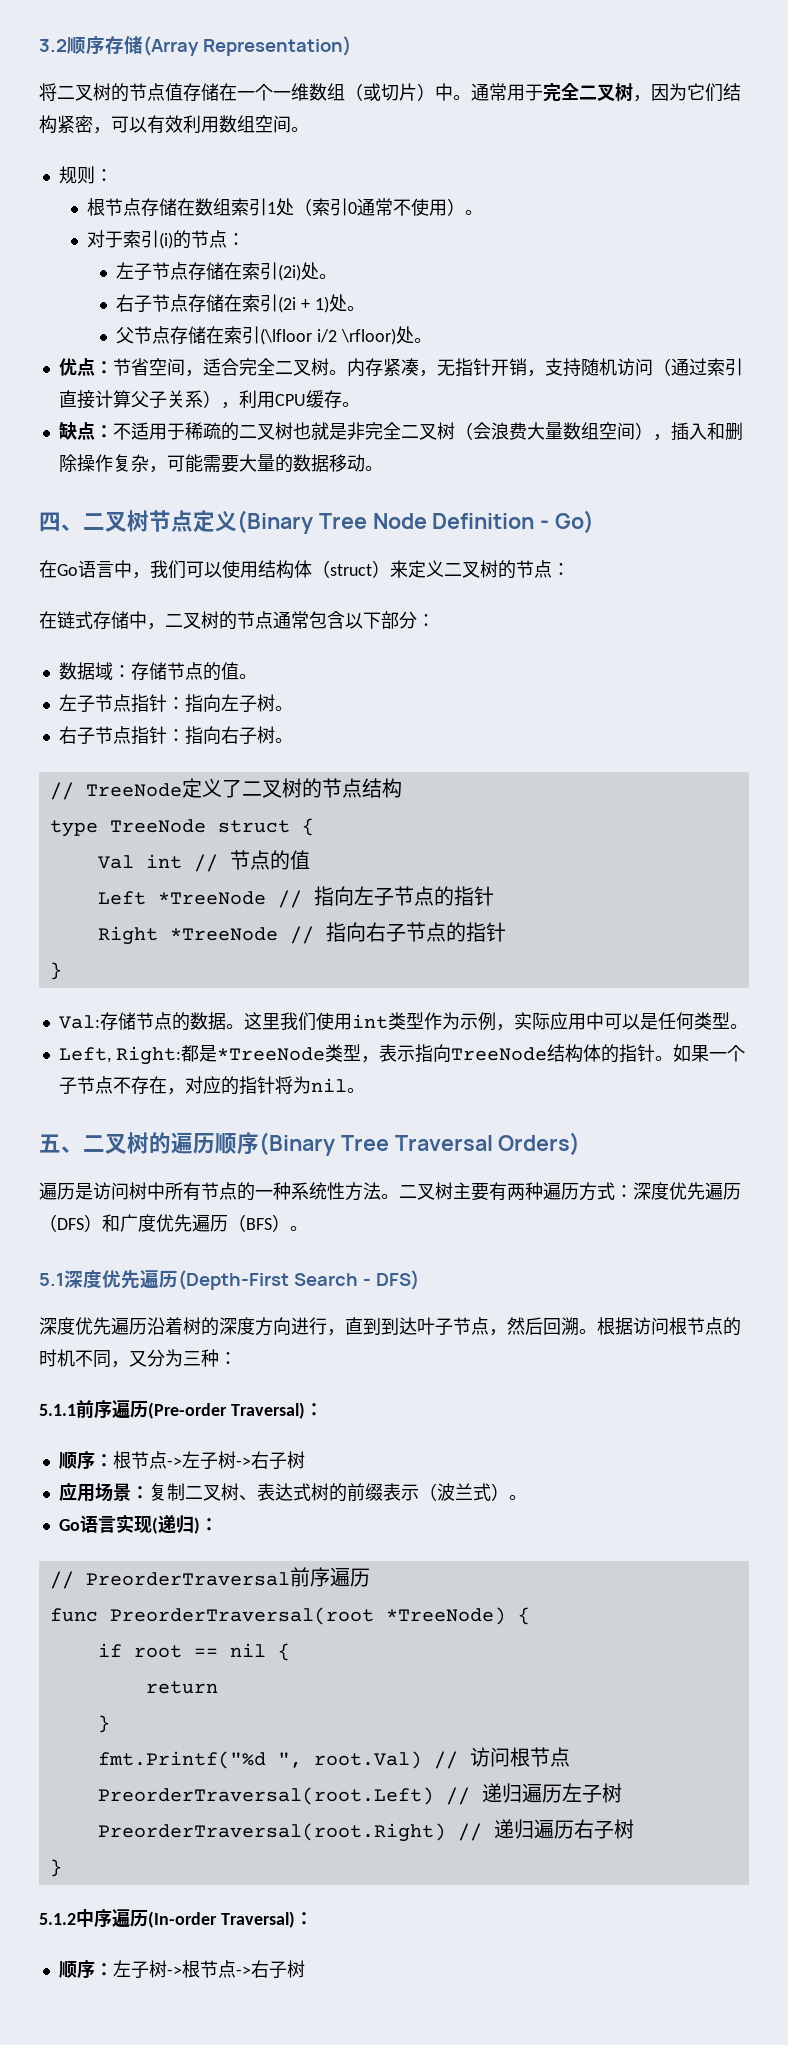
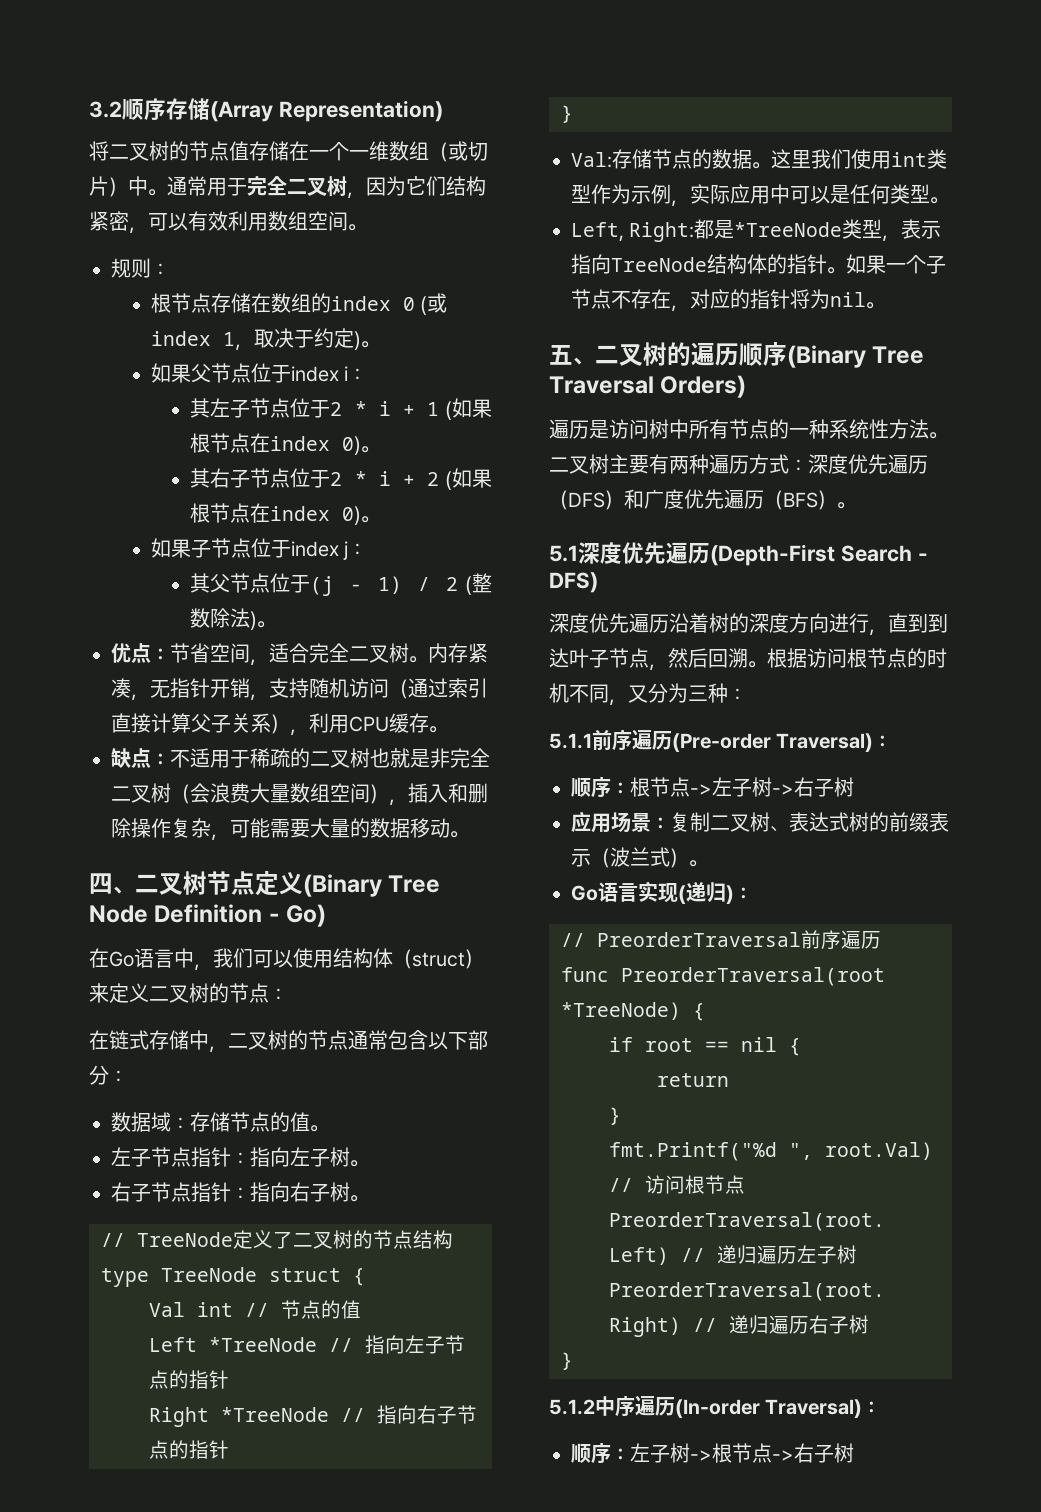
- 根节点存储在数组索引1处（索引0通常不使用）。
- 对于索引(i)的节点：
- 左子节点存储在索引(2i)处。
- 右子节点存储在索引(2i + 1)处。
- 父节点存储在索引(\lfloor i/2 \rfloor)处。
+ 根节点存储在数组的index 0 (或index 1，取决于约定)。
+ 如果父节点位于index i：
+ 其左子节点位于2 * i + 1 (如果根节点在index 0)。
+ 其右子节点位于2 * i + 2 (如果根节点在index 0)。
+ 如果子节点位于index j：
+ 其父节点位于(j - 1) / 2 (整数除法)。

